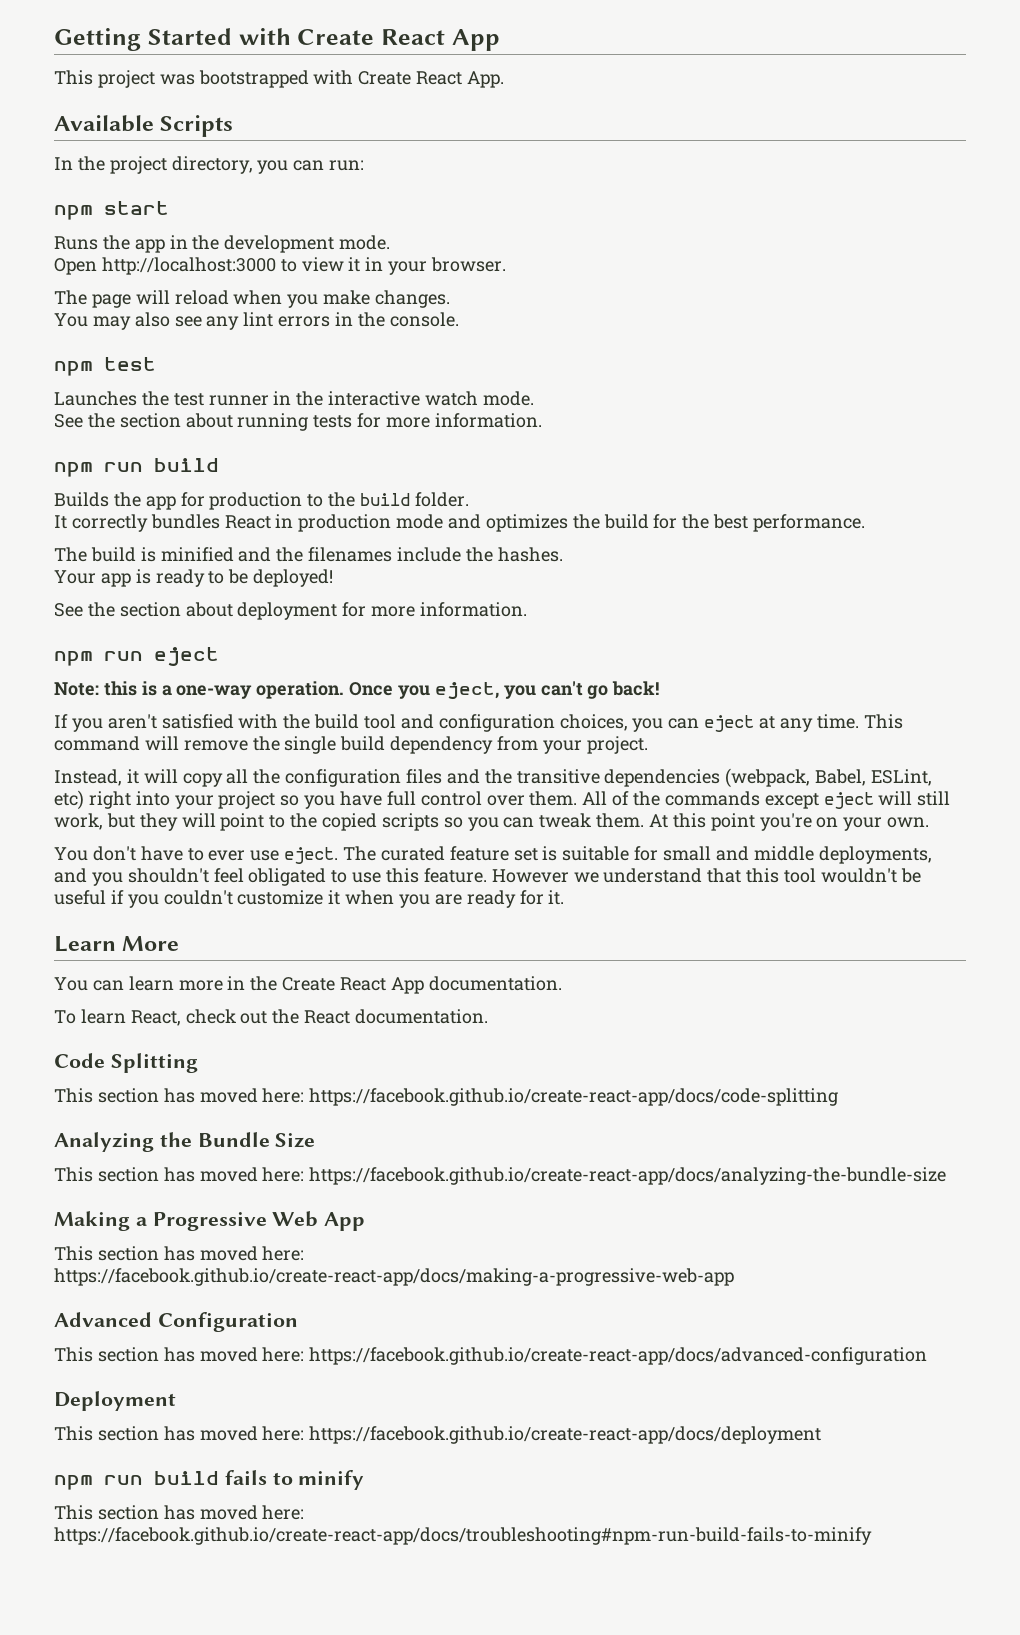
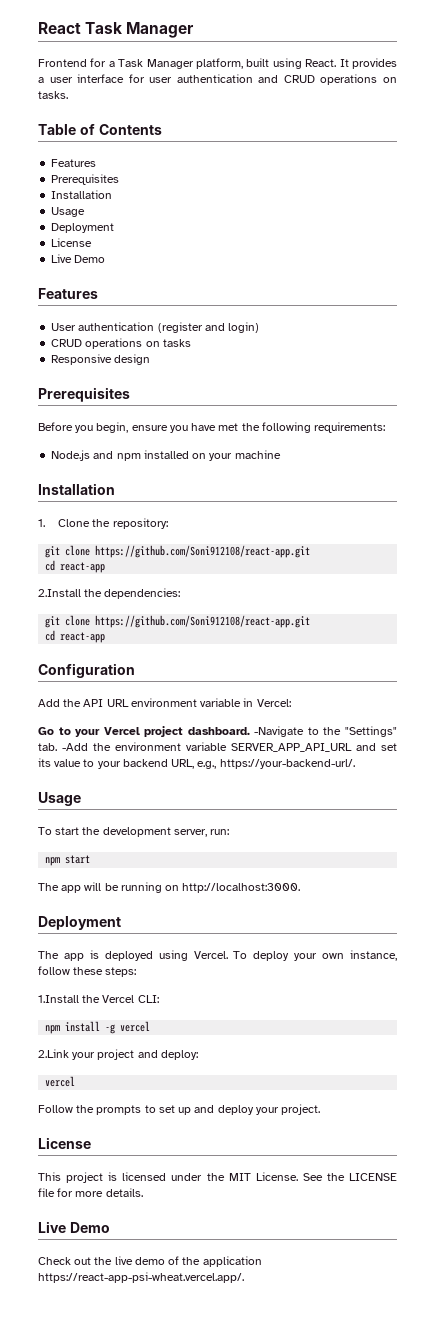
- Getting Started with Create React App
- This project was bootstrapped with Create React App.
- Available Scripts
- In the project directory, you can run:
+ React Task Manager
+ Frontend for a Task Manager platform, built using React. It provides a user interface for user authentication and CRUD operations on tasks.
+ Table of Contents
+ Features
+ Prerequisites
+ Installation
+ Usage
+ Deployment
+ License
+ Live Demo
+ Features
+ User authentication (register and login)
+ CRUD operations on tasks
+ Responsive design
+ Prerequisites
+ Before you begin, ensure you have met the following requirements:
+ Node.js and npm installed on your machine
+ Installation
+ 1. Clone the repository:
+ git clone https://github.com/Soni912108/react-app.git
+ cd react-app
+ 2.Install the dependencies:
+ git clone https://github.com/Soni912108/react-app.git
+ cd react-app
+ Configuration
+ Add the API URL environment variable in Vercel:
+ Go to your Vercel project dashboard. -Navigate to the "Settings" tab. -Add the environment variable SERVER_APP_API_URL and set its value to your backend URL, e.g., https://your-backend-url/.
+ Usage
+ To start the development server, run:
  npm start
- Runs the app in the development mode.
- Open http://localhost:3000 to view it in your browser.
- The page will reload when you make changes.
- You may also see any lint errors in the console.
- npm test
- Launches the test runner in the interactive watch mode.
- See the section about running tests for more information.
- npm run build
- Builds the app for production to the build folder.
- It correctly bundles React in production mode and optimizes the build for the best performance.
- The build is minified and the filenames include the hashes.
- Your app is ready to be deployed!
- See the section about deployment for more information.
- npm run eject
- Note: this is a one-way operation. Once you eject, you can't go back!
- If you aren't satisfied with the build tool and configuration choices, you can eject at any time. This command will remove the single build dependency from your project.
- Instead, it will copy all the configuration files and the transitive dependencies (webpack, Babel, ESLint, etc) right into your project so you have full control over them. All of the commands except eject will still work, but they will point to the copied scripts so you can tweak them. At this point you're on your own.
- You don't have to ever use eject. The curated feature set is suitable for small and middle deployments, and you shouldn't feel obligated to use this feature. However we understand that this tool wouldn't be useful if you couldn't customize it when you are ready for it.
- Learn More
- You can learn more in the Create React App documentation.
- To learn React, check out the React documentation.
- Code Splitting
- This section has moved here: https://facebook.github.io/create-react-app/docs/code-splitting
- Analyzing the Bundle Size
- This section has moved here: https://facebook.github.io/create-react-app/docs/analyzing-the-bundle-size
- Making a Progressive Web App
- This section has moved here: https://facebook.github.io/create-react-app/docs/making-a-progressive-web-app
- Advanced Configuration
- This section has moved here: https://facebook.github.io/create-react-app/docs/advanced-configuration
+ The app will be running on http://localhost:3000.
  Deployment
- This section has moved here: https://facebook.github.io/create-react-app/docs/deployment
- npm run build fails to minify
- This section has moved here: https://facebook.github.io/create-react-app/docs/troubleshooting#npm-run-build-fails-to-minify
+ The app is deployed using Vercel. To deploy your own instance, follow these steps:
+ 1.Install the Vercel CLI:
+ npm install -g vercel
+ 2.Link your project and deploy:
+ vercel
+ Follow the prompts to set up and deploy your project.
+ License
+ This project is licensed under the MIT License. See the LICENSE file for more details.
+ Live Demo
+ Check out the live demo of the application https://react-app-psi-wheat.vercel.app/.

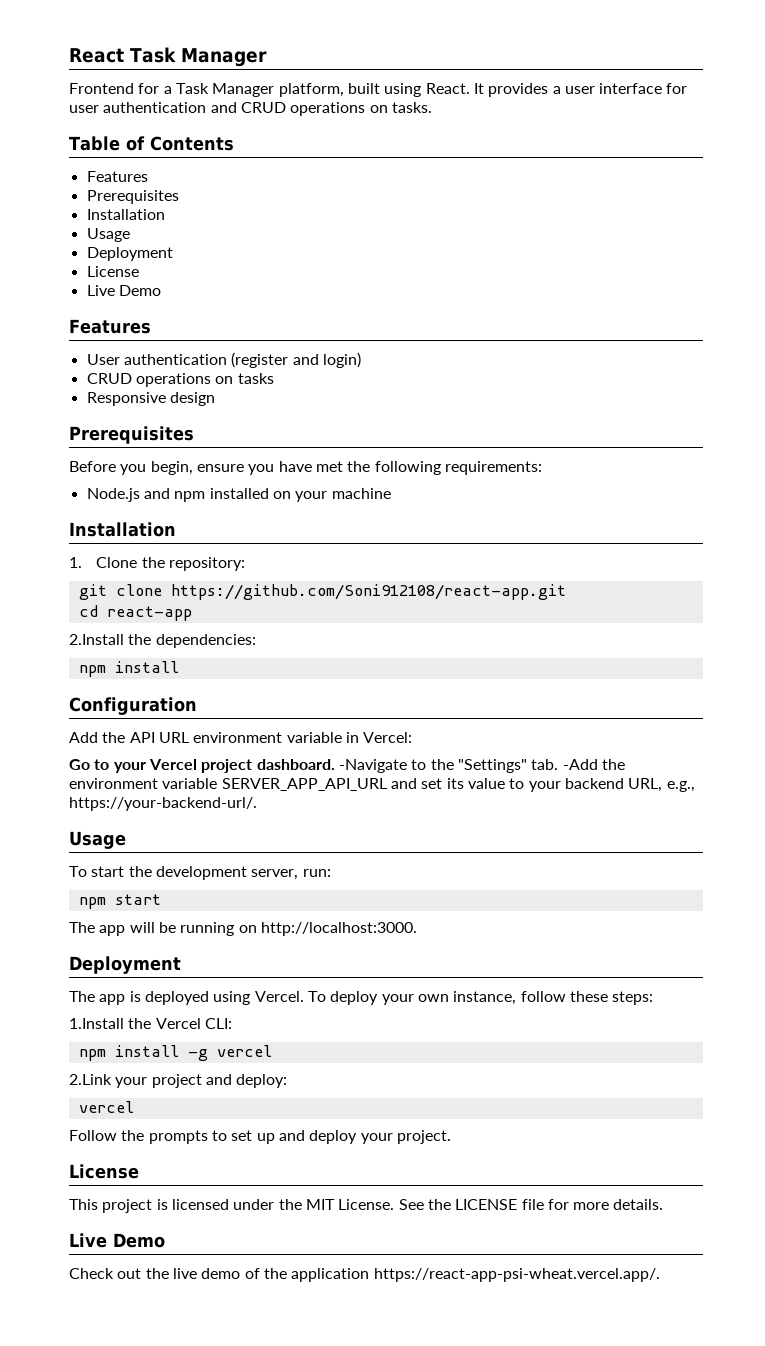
  2.Install the dependencies:
- git clone https://github.com/Soni912108/react-app.git
- cd react-app
+ npm install

